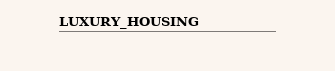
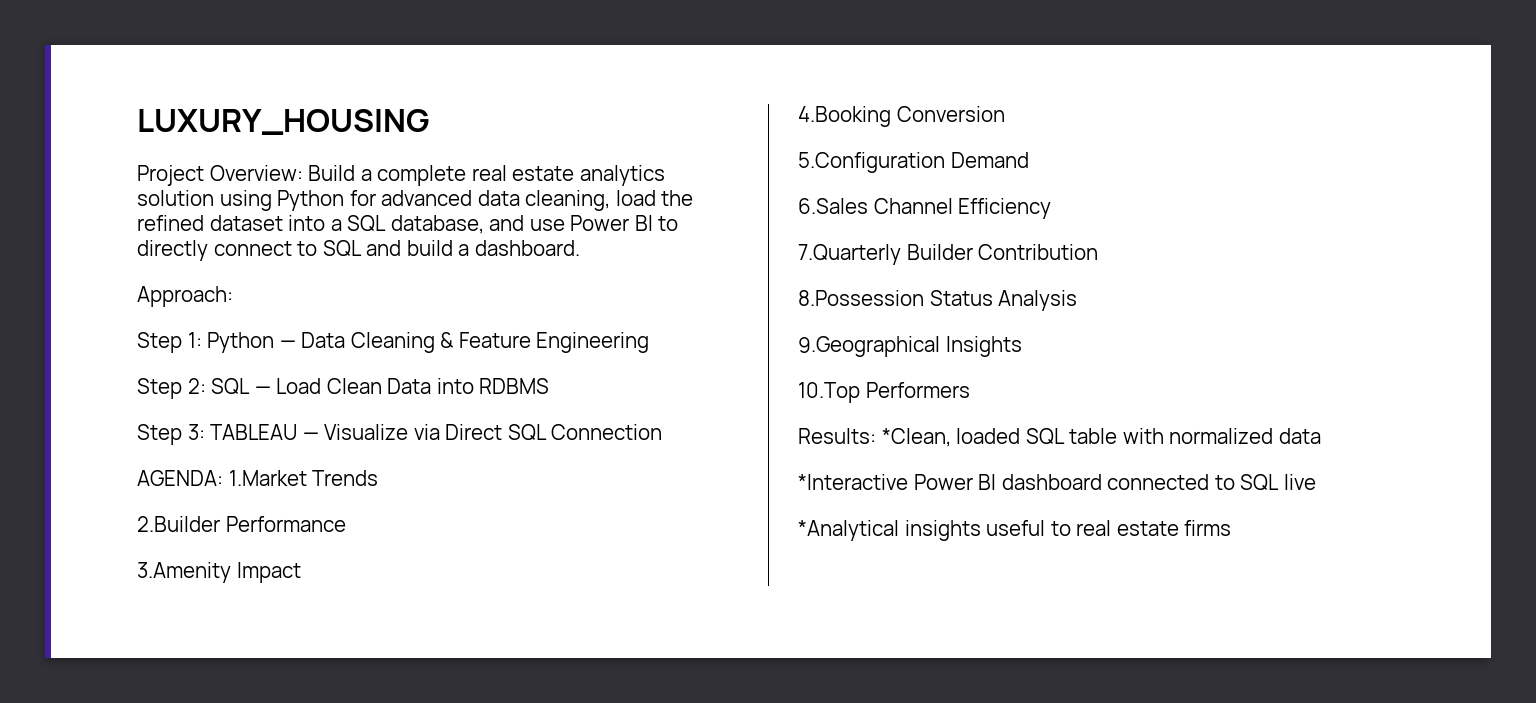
+ Project Overview: Build a complete real estate analytics solution using Python for advanced data cleaning, load the refined dataset into a SQL database, and use Power BI to directly connect to SQL and build a dashboard.
+ Approach:
+ Step 1: Python — Data Cleaning & Feature Engineering
+ Step 2: SQL — Load Clean Data into RDBMS
+ Step 3: TABLEAU — Visualize via Direct SQL Connection
+ AGENDA: 1.Market Trends
+ 2.Builder Performance
+ 3.Amenity Impact
+ 4.Booking Conversion
+ 5.Configuration Demand
+ 6.Sales Channel Efficiency
+ 7.Quarterly Builder Contribution
+ 8.Possession Status Analysis
+ 9.Geographical Insights
+ 10.Top Performers
+ Results: *Clean, loaded SQL table with normalized data
+ *Interactive Power BI dashboard connected to SQL live
+ *Analytical insights useful to real estate firms

